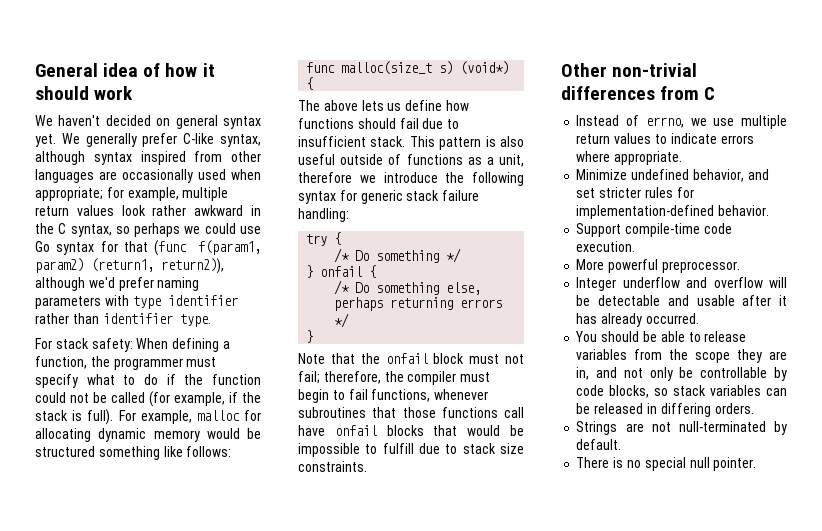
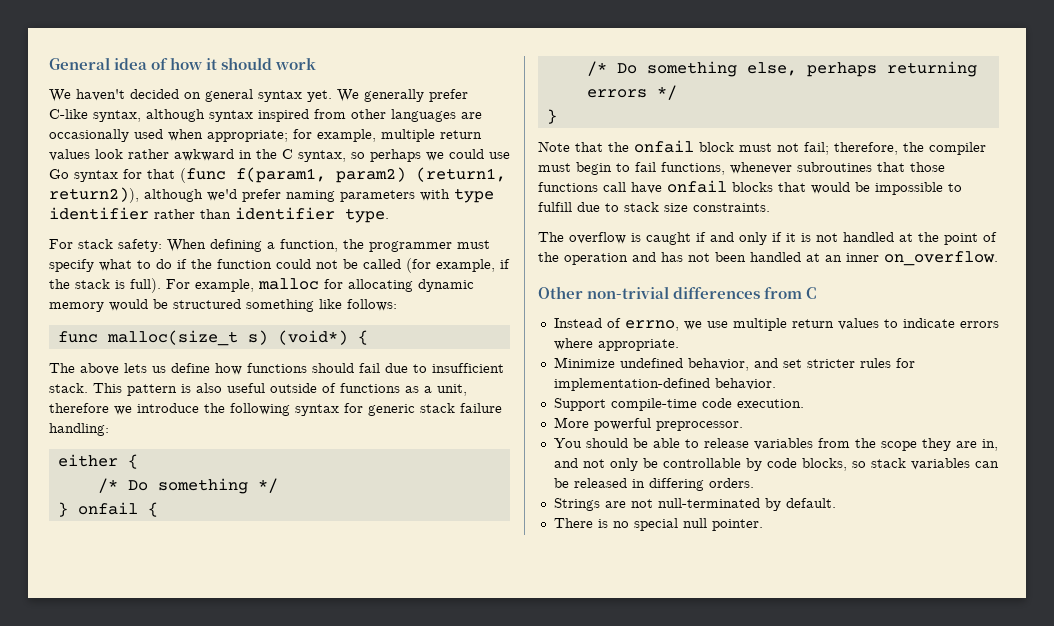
- try {
+ either {
+ The overflow is caught if and only if it is not handled at the point of the operation and has not been handled at an inner on_overflow.
- Integer underflow and overflow will be detectable and usable after it has already occurred.

